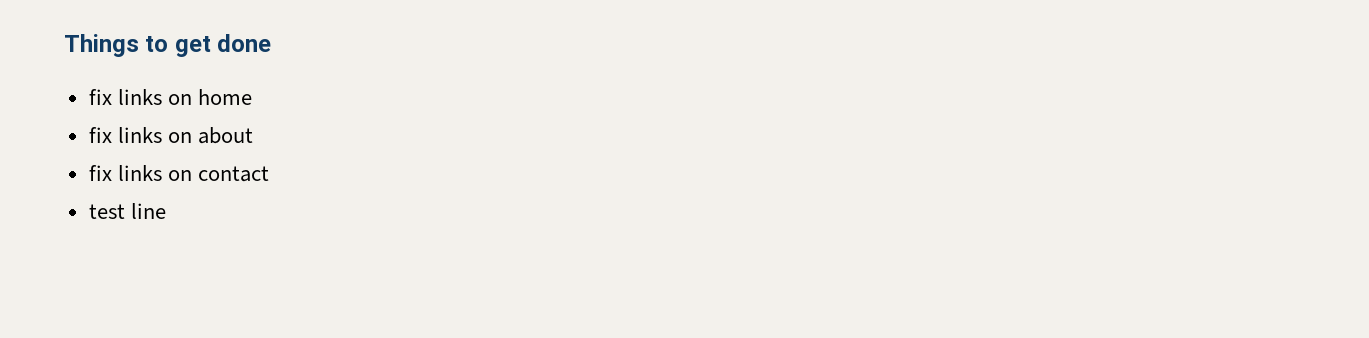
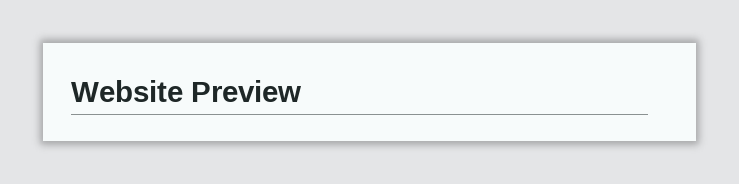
- Things to get done
- fix links on home
- fix links on about
- fix links on contact
- test line
+ Website Preview

